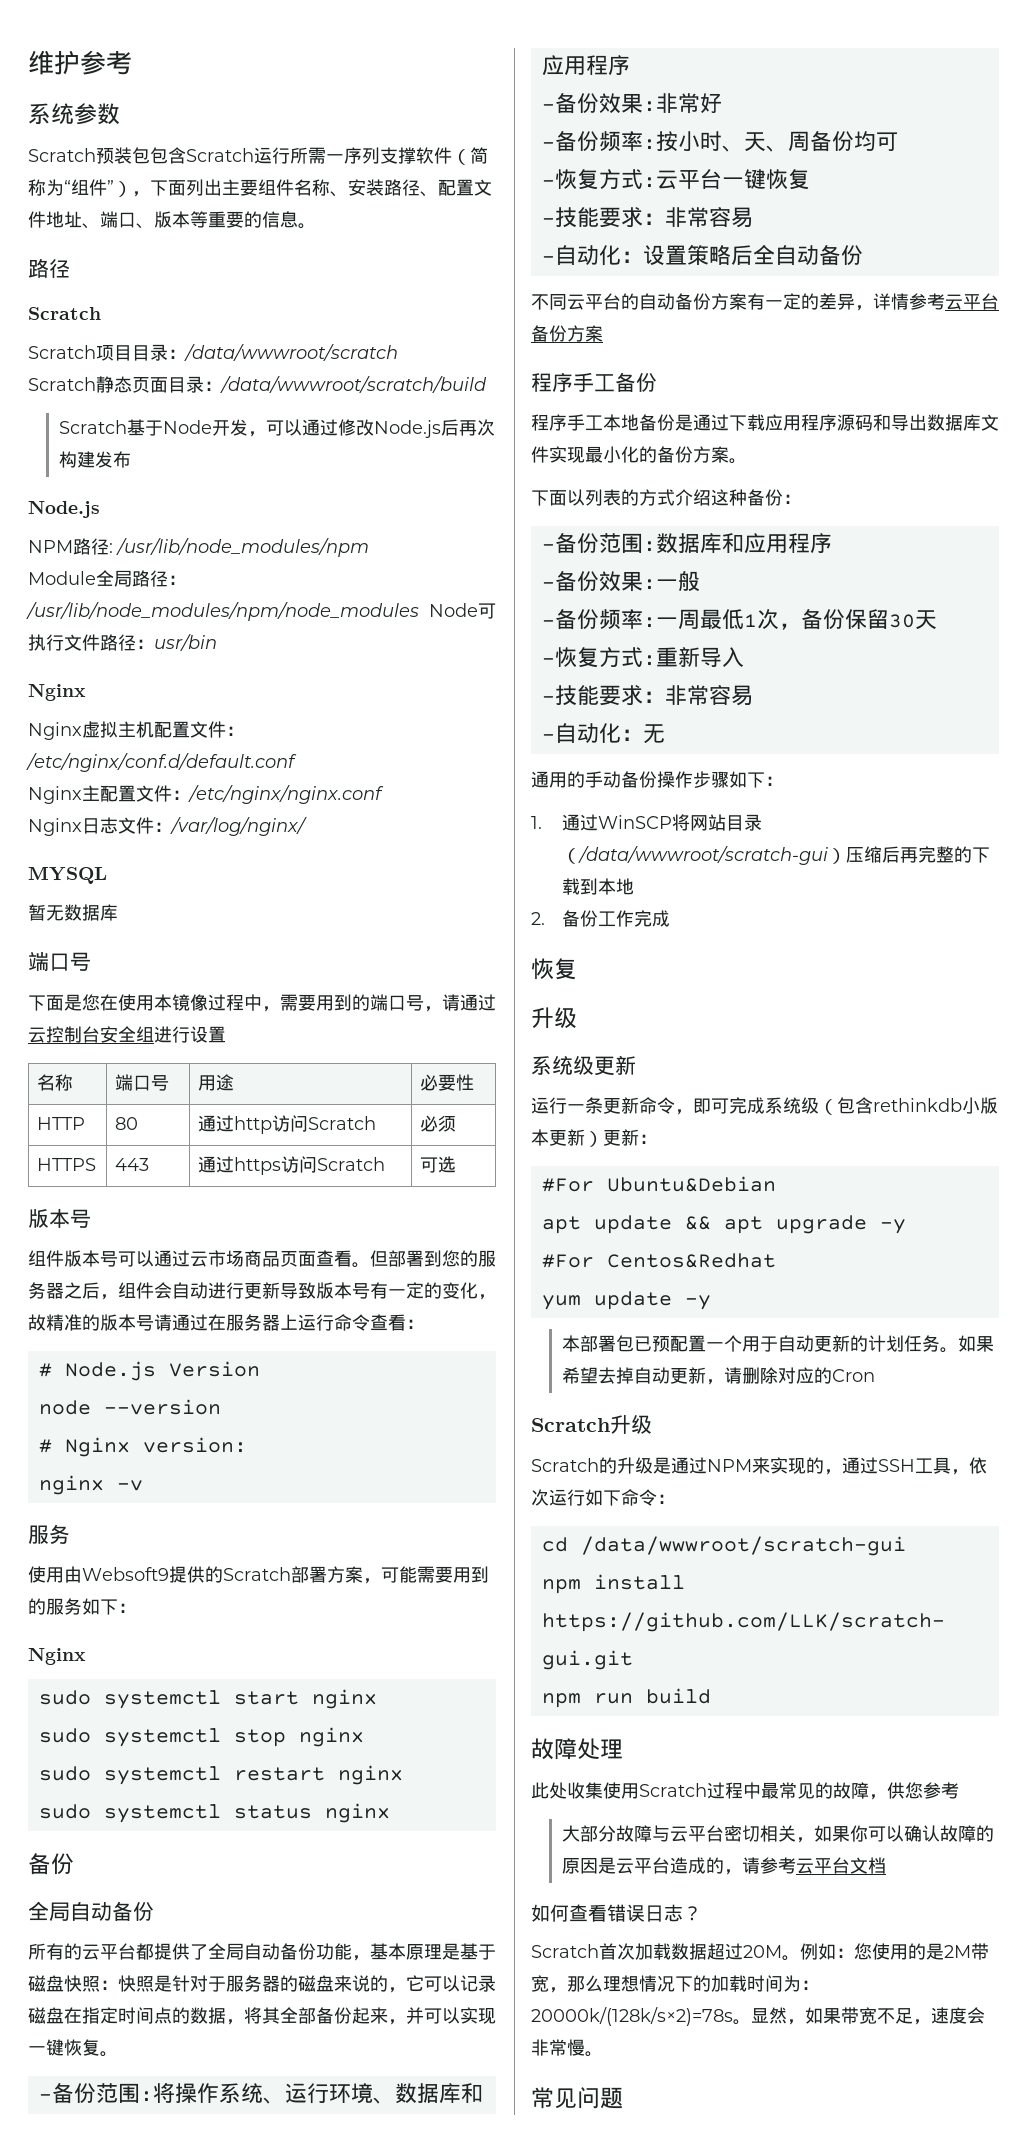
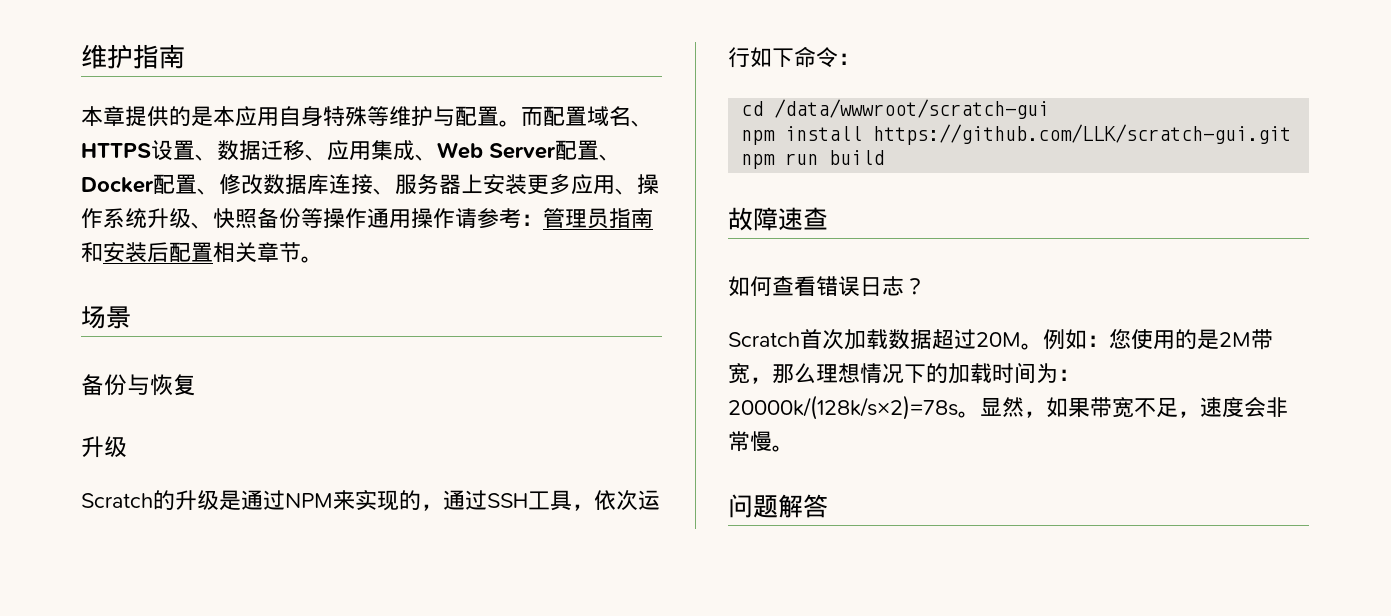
- 维护参考
- 系统参数
- Scratch预装包包含Scratch运行所需一序列支撑软件（简称为“组件”），下面列出主要组件名称、安装路径、配置文件地址、端口、版本等重要的信息。
- 路径
- Scratch
- Scratch项目目录：/data/wwwroot/scratch
- Scratch静态页面目录：/data/wwwroot/scratch/build
- Scratch基于Node开发，可以通过修改Node.js后再次构建发布
- Node.js
- NPM路径: /usr/lib/node_modules/npm
- Module全局路径：/usr/lib/node_modules/npm/node_modules Node可执行文件路径：usr/bin
- Nginx
- Nginx虚拟主机配置文件：/etc/nginx/conf.d/default.conf
- Nginx主配置文件：/etc/nginx/nginx.conf
- Nginx日志文件：/var/log/nginx/
- MYSQL
- 暂无数据库
- 端口号
- 下面是您在使用本镜像过程中，需要用到的端口号，请通过云控制台安全组进行设置
- 名称 | 端口号 | 用途 | 必要性
- HTTP | 80 | 通过http访问Scratch | 必须
- HTTPS | 443 | 通过https访问Scratch | 可选
- 版本号
- 组件版本号可以通过云市场商品页面查看。但部署到您的服务器之后，组件会自动进行更新导致版本号有一定的变化，故精准的版本号请通过在服务器上运行命令查看：
- # Node.js Version
- node --version
- # Nginx version:
- nginx -v
- 服务
- 使用由Websoft9提供的Scratch部署方案，可能需要用到的服务如下：
- Nginx
- sudo systemctl start nginx
- sudo systemctl stop nginx
- sudo systemctl restart nginx
- sudo systemctl status nginx
- 备份
- 全局自动备份
- 所有的云平台都提供了全局自动备份功能，基本原理是基于磁盘快照：快照是针对于服务器的磁盘来说的，它可以记录磁盘在指定时间点的数据，将其全部备份起来，并可以实现一键恢复。
- -备份范围:将操作系统、运行环境、数据库和应用程序
- -备份效果:非常好
- -备份频率:按小时、天、周备份均可
- -恢复方式:云平台一键恢复
- -技能要求：非常容易
- -自动化：设置策略后全自动备份
- 不同云平台的自动备份方案有一定的差异，详情参考云平台备份方案
- 程序手工备份
- 程序手工本地备份是通过下载应用程序源码和导出数据库文件实现最小化的备份方案。
- 下面以列表的方式介绍这种备份：
- -备份范围:数据库和应用程序
- -备份效果:一般
- -备份频率:一周最低1次，备份保留30天
- -恢复方式:重新导入
- -技能要求：非常容易
- -自动化：无
- 通用的手动备份操作步骤如下：
- 1.通过WinSCP将网站目录（/data/wwwroot/scratch-gui）压缩后再完整的下载到本地
- 2.备份工作完成
- 恢复
+ 维护指南
+ 本章提供的是本应用自身特殊等维护与配置。而配置域名、HTTPS设置、数据迁移、应用集成、Web Server配置、Docker配置、修改数据库连接、服务器上安装更多应用、操作系统升级、快照备份等操作通用操作请参考：管理员指南和安装后配置相关章节。
+ 场景
+ 备份与恢复
  升级
- 系统级更新
- 运行一条更新命令，即可完成系统级（包含rethinkdb小版本更新）更新：
- #For Ubuntu&Debian
- apt update && apt upgrade -y
- #For Centos&Redhat
- yum update -y
- 本部署包已预配置一个用于自动更新的计划任务。如果希望去掉自动更新，请删除对应的Cron
- Scratch升级
- 故障处理
- 此处收集使用Scratch过程中最常见的故障，供您参考
- 大部分故障与云平台密切相关，如果你可以确认故障的原因是云平台造成的，请参考云平台文档
+ 故障速查
- 常见问题
+ 问题解答

